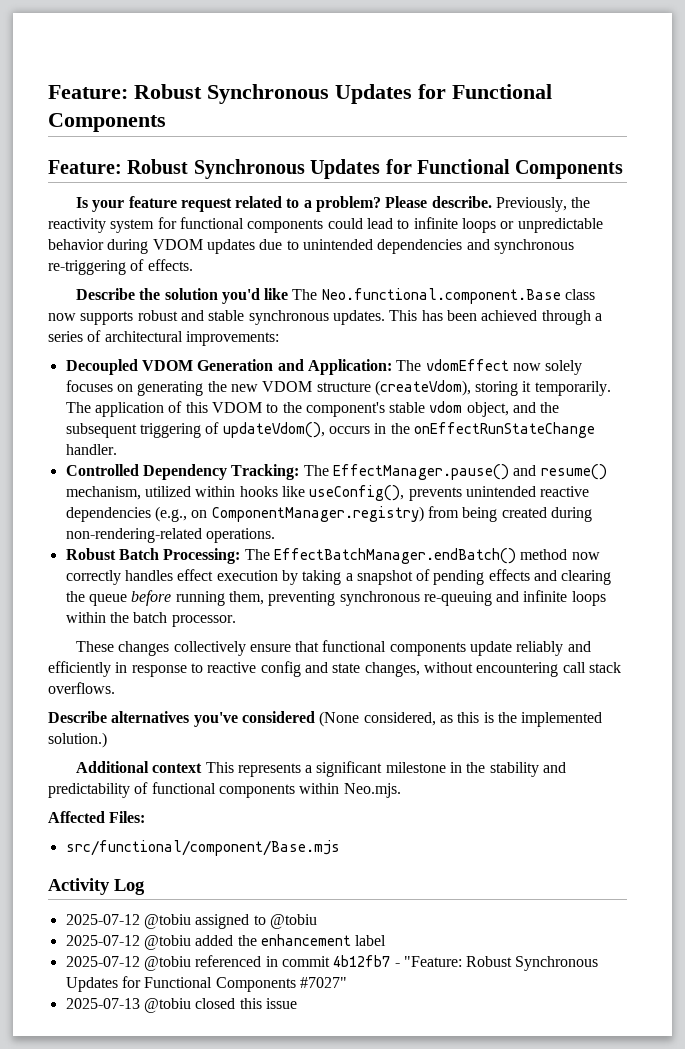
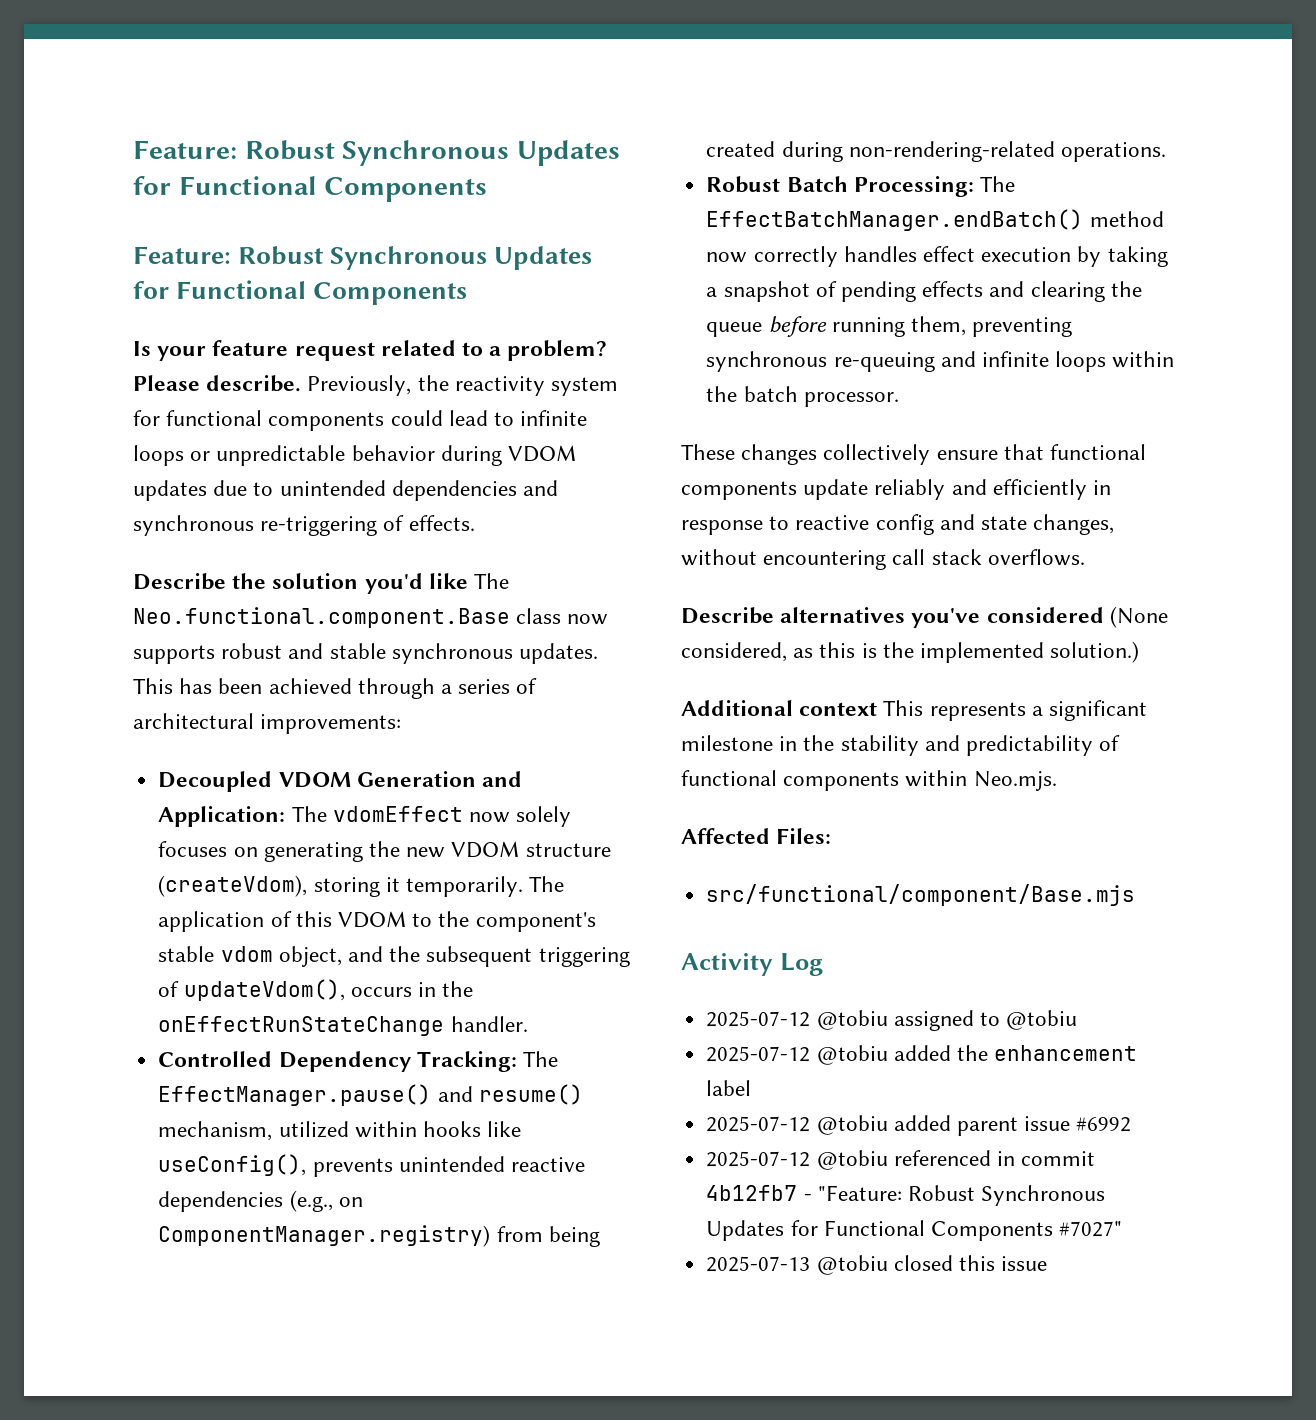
+ 2025-07-12 @tobiu added parent issue #6992

